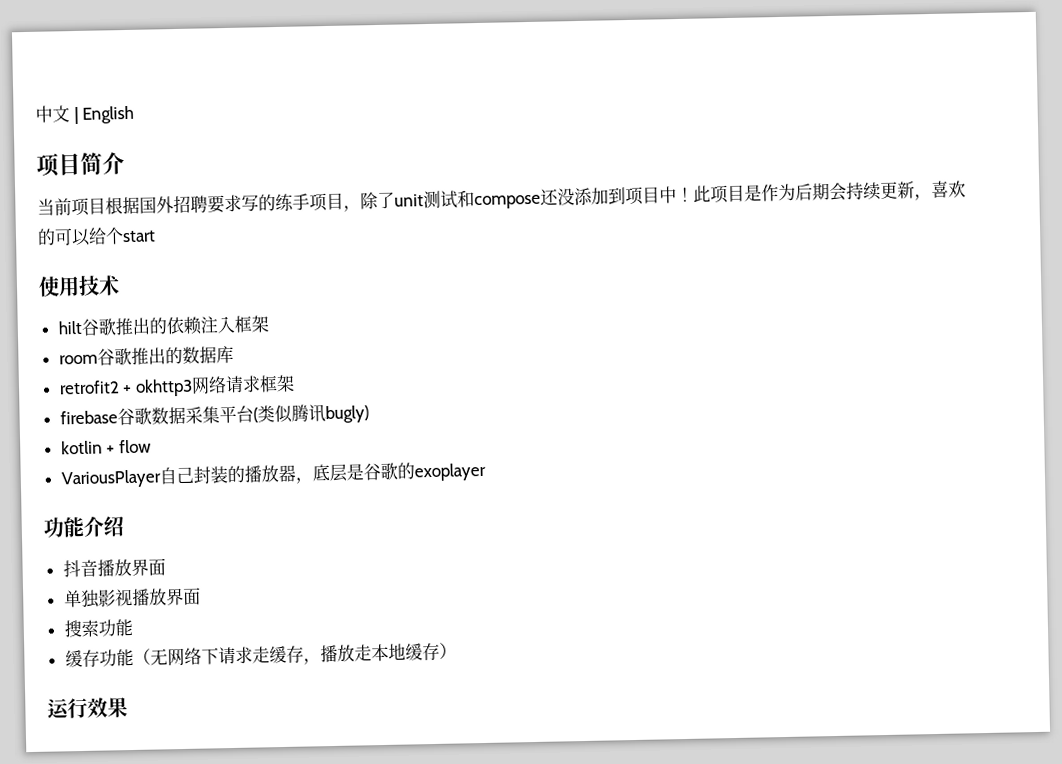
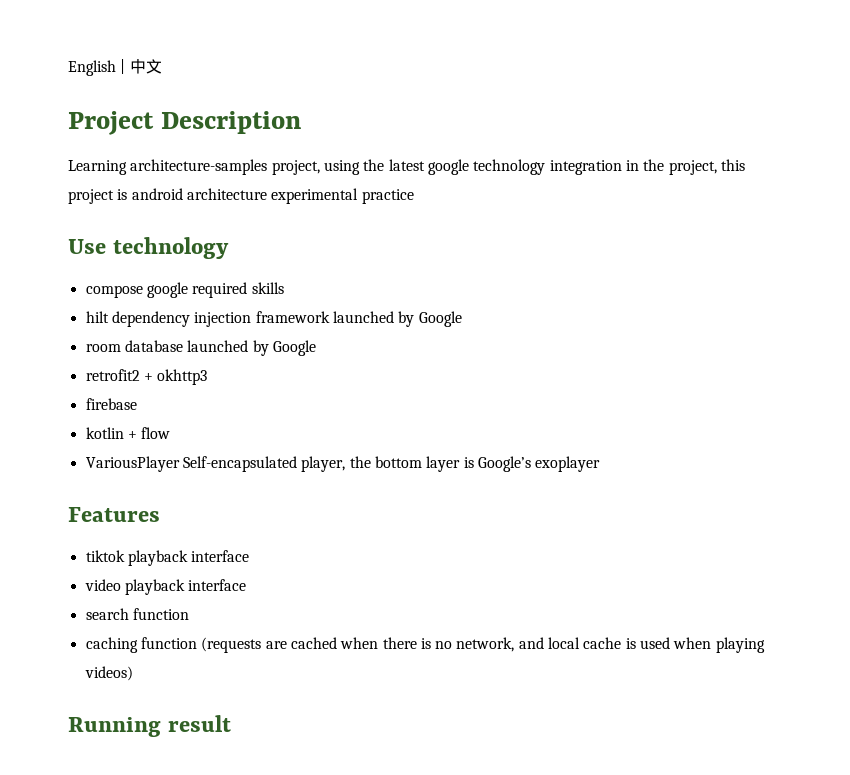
- 中文 | English
- 项目简介
- 当前项目根据国外招聘要求写的练手项目，除了unit测试和compose还没添加到项目中！此项目是作为后期会持续更新，喜欢的可以给个start
- 使用技术
- hilt谷歌推出的依赖注入框架
- room谷歌推出的数据库
- retrofit2 + okhttp3网络请求框架
- firebase谷歌数据采集平台(类似腾讯bugly)
+ English | 中文
+ Project Description
+ Learning architecture-samples project, using the latest google technology integration in the project, this project is android architecture experimental practice
+ Use technology
+ compose google required skills
+ hilt dependency injection framework launched by Google
+ room database launched by Google
+ retrofit2 + okhttp3
+ firebase
  kotlin + flow
- VariousPlayer自己封装的播放器，底层是谷歌的exoplayer
- 功能介绍
- 抖音播放界面
- 单独影视播放界面
- 搜索功能
- 缓存功能（无网络下请求走缓存，播放走本地缓存）
- 运行效果
+ VariousPlayer Self-encapsulated player, the bottom layer is Google’s exoplayer
+ Features
+ tiktok playback interface
+ video playback interface
+ search function
+ caching function (requests are cached when there is no network, and local cache is used when playing videos)
+ Running result

